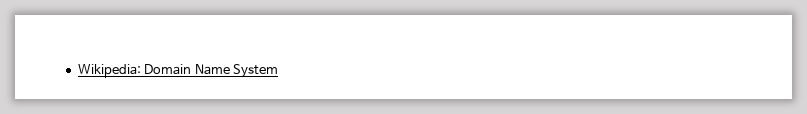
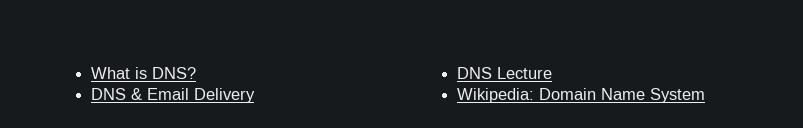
+ What is DNS?
+ DNS & Email Delivery
+ DNS Lecture

